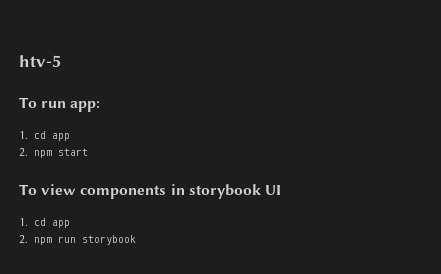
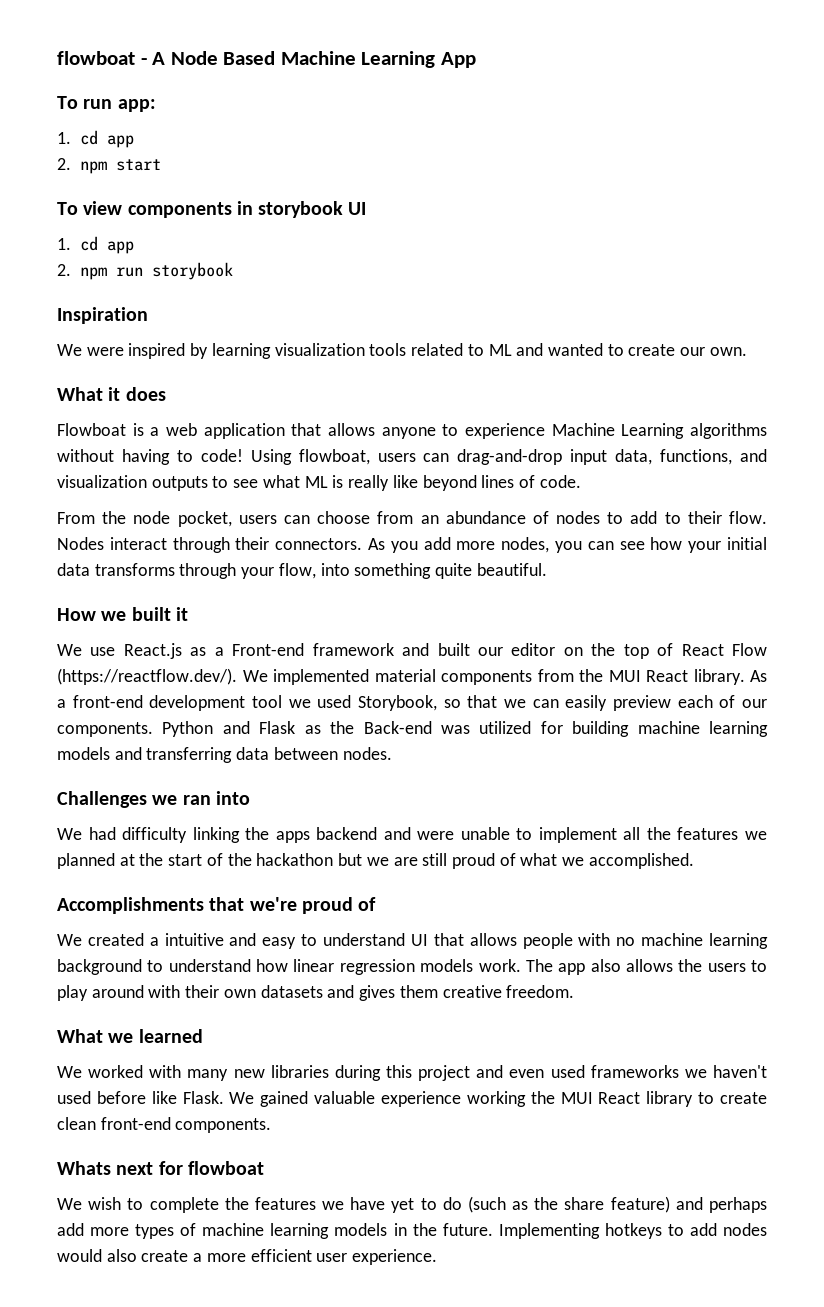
- htv-5
+ flowboat - A Node Based Machine Learning App
+ Inspiration
+ We were inspired by learning visualization tools related to ML and wanted to create our own.
+ What it does
+ Flowboat is a web application that allows anyone to experience Machine Learning algorithms without having to code! Using flowboat, users can drag-and-drop input data, functions, and visualization outputs to see what ML is really like beyond lines of code.
+ From the node pocket, users can choose from an abundance of nodes to add to their flow. Nodes interact through their connectors. As you add more nodes, you can see how your initial data transforms through your flow, into something quite beautiful.
+ How we built it
+ We use React.js as a Front-end framework and built our editor on the top of React Flow (https://reactflow.dev/). We implemented material components from the MUI React library. As a front-end development tool we used Storybook, so that we can easily preview each of our components. Python and Flask as the Back-end was utilized for building machine learning models and transferring data between nodes.
+ Challenges we ran into
+ We had difficulty linking the apps backend and were unable to implement all the features we planned at the start of the hackathon but we are still proud of what we accomplished.
+ Accomplishments that we're proud of
+ We created a intuitive and easy to understand UI that allows people with no machine learning background to understand how linear regression models work. The app also allows the users to play around with their own datasets and gives them creative freedom.
+ What we learned
+ We worked with many new libraries during this project and even used frameworks we haven't used before like Flask. We gained valuable experience working the MUI React library to create clean front-end components.
+ Whats next for flowboat
+ We wish to complete the features we have yet to do (such as the share feature) and perhaps add more types of machine learning models in the future. Implementing hotkeys to add nodes would also create a more efficient user experience.

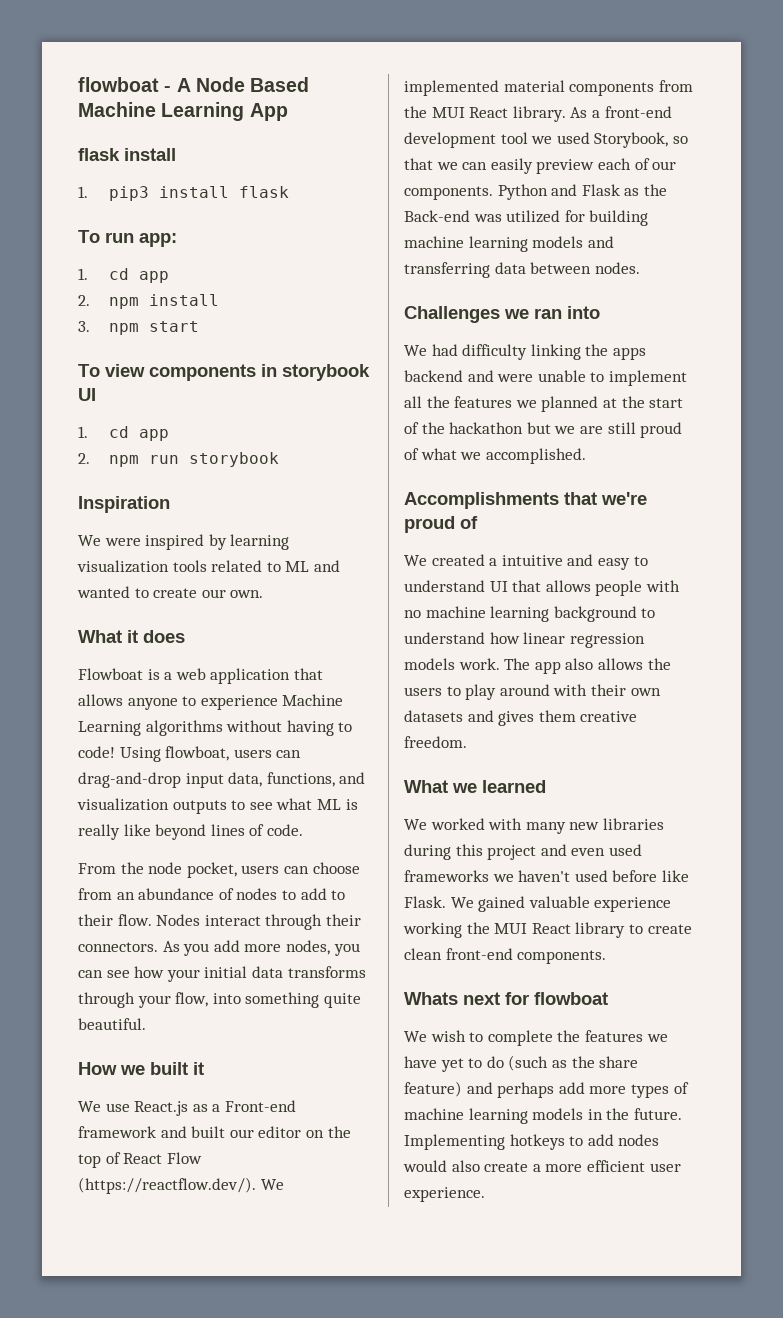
+ flask install
+ 1. pip3 install flask
- 2. npm start
+ 2. npm install
+ 3. npm start

